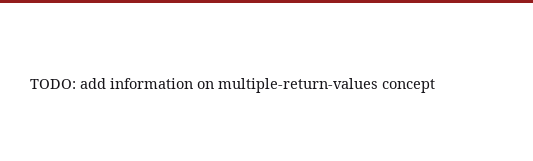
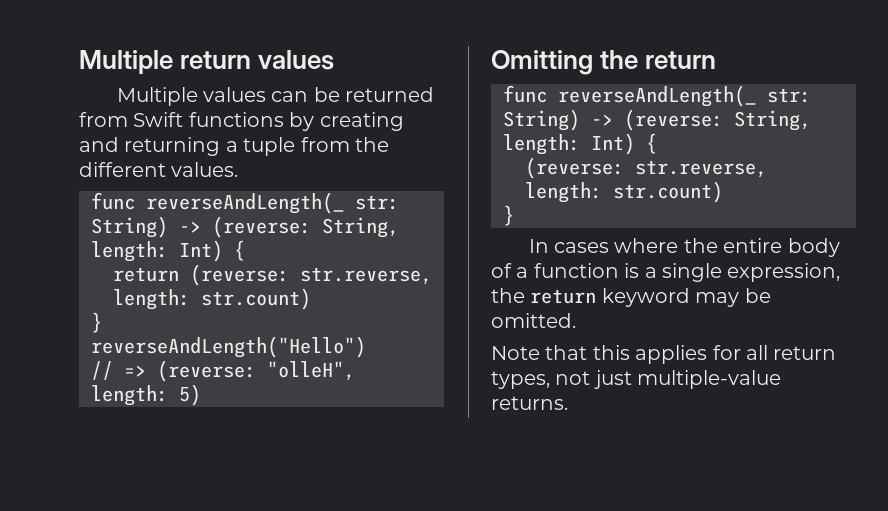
- TODO: add information on multiple-return-values concept
+ Multiple return values
+ Multiple values can be returned from Swift functions by creating and returning a tuple from the different values.
+ func reverseAndLength(_ str: String) -> (reverse: String, length: Int) {
+ return (reverse: str.reverse, length: str.count)
+ }
+ reverseAndLength("Hello")
+ // => (reverse: "olleH", length: 5)
+ Omitting the return
+ func reverseAndLength(_ str: String) -> (reverse: String, length: Int) {
+ (reverse: str.reverse, length: str.count)
+ }
+ In cases where the entire body of a function is a single expression, the return keyword may be omitted.
+ Note that this applies for all return types, not just multiple-value returns.

